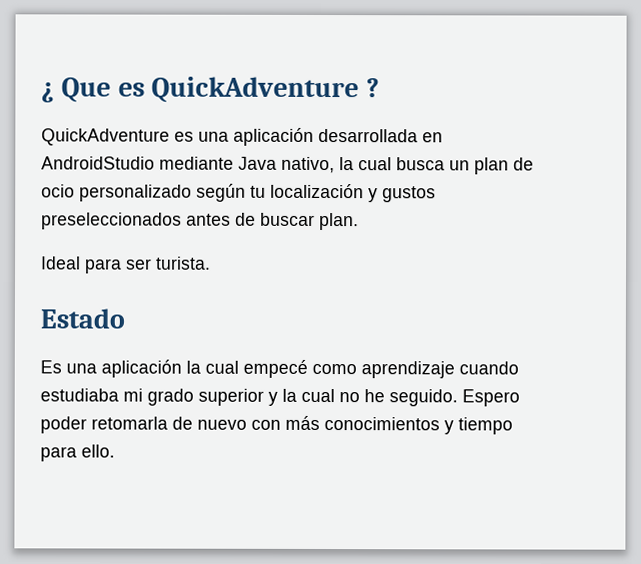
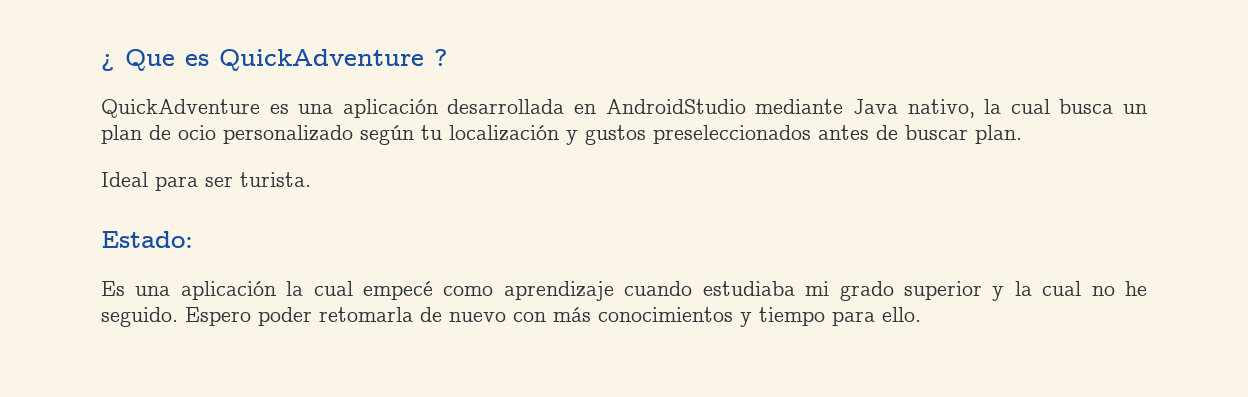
- Estado
+ Estado:

